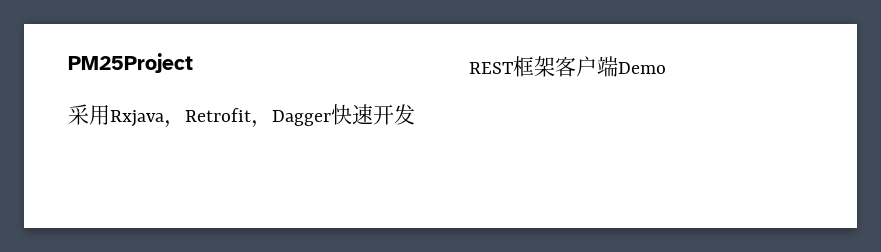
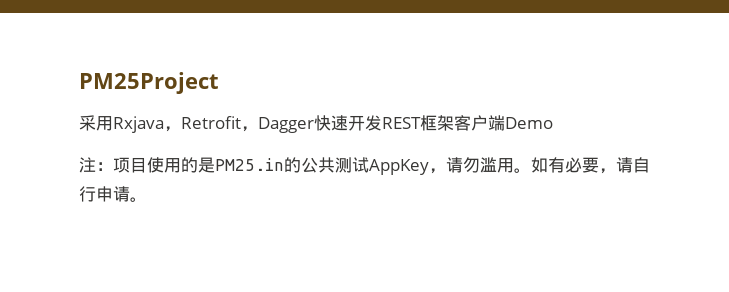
+ 注：项目使用的是PM25.in的公共测试AppKey，请勿滥用。如有必要，请自行申请。

